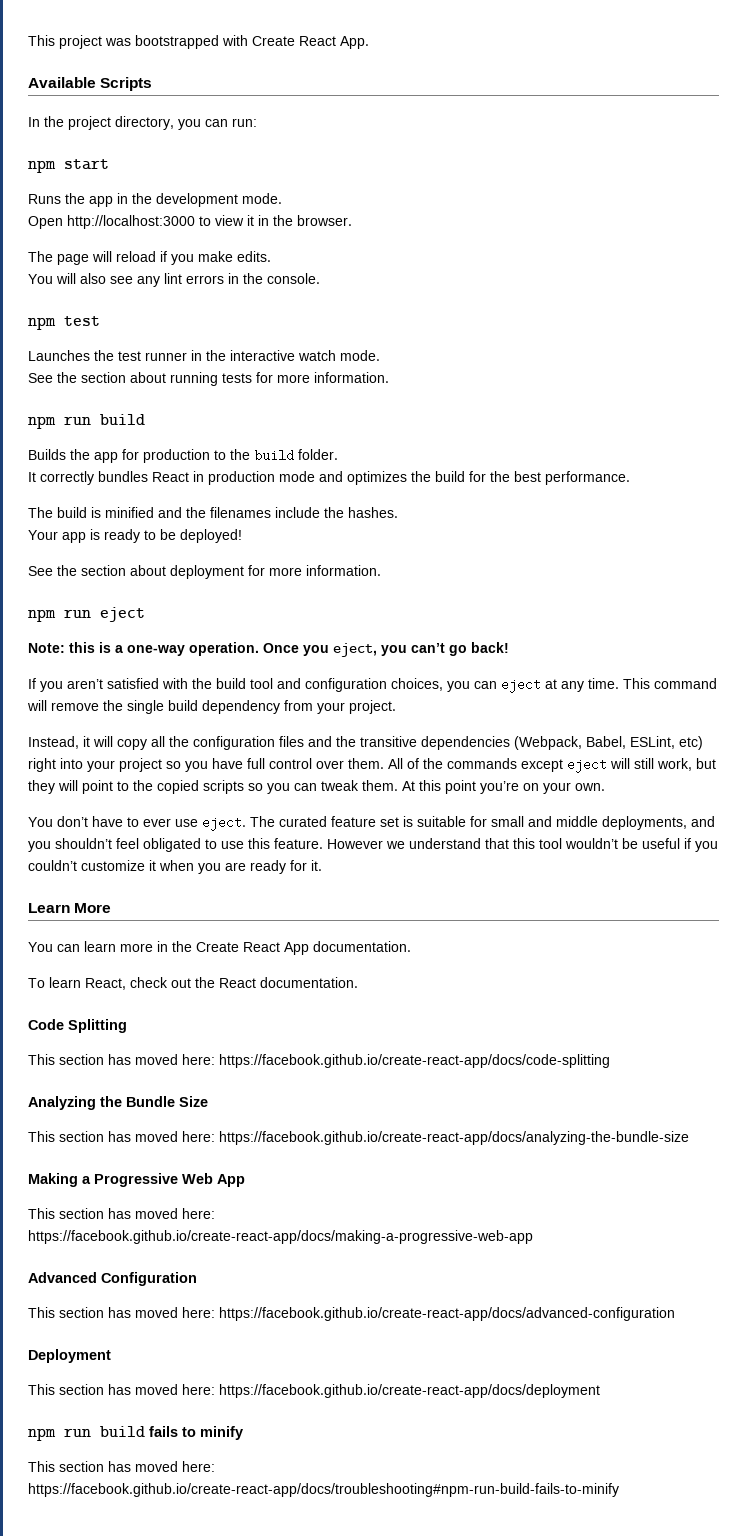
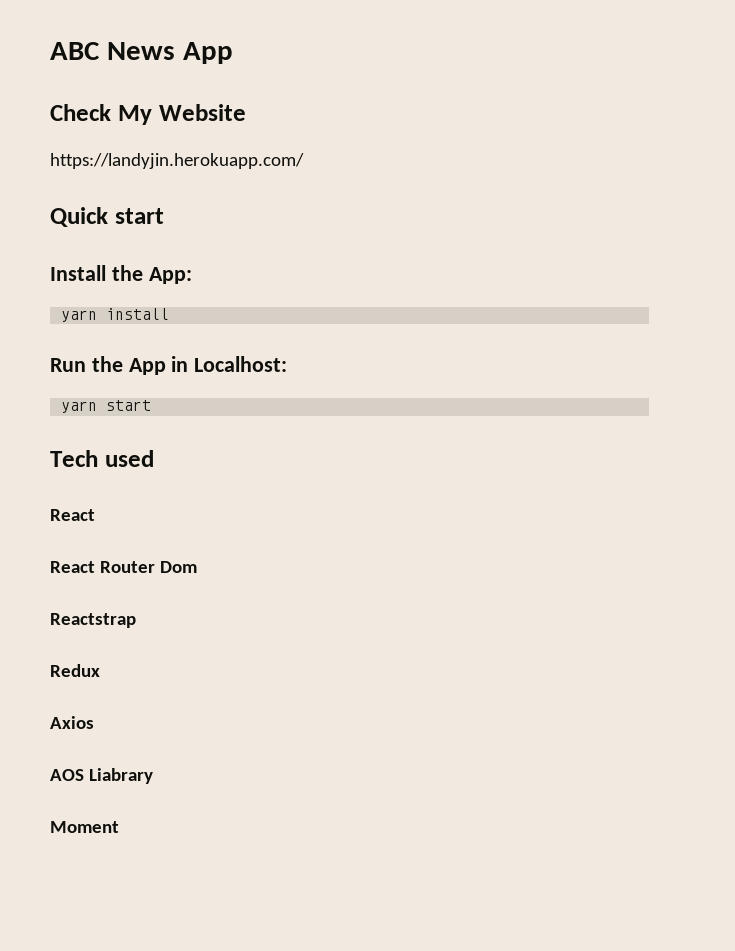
- This project was bootstrapped with Create React App.
- Available Scripts
- In the project directory, you can run:
- npm start
- Runs the app in the development mode.
- Open http://localhost:3000 to view it in the browser.
- The page will reload if you make edits.
- You will also see any lint errors in the console.
- npm test
- Launches the test runner in the interactive watch mode.
- See the section about running tests for more information.
- npm run build
- Builds the app for production to the build folder.
- It correctly bundles React in production mode and optimizes the build for the best performance.
- The build is minified and the filenames include the hashes.
- Your app is ready to be deployed!
- See the section about deployment for more information.
- npm run eject
- Note: this is a one-way operation. Once you eject, you can’t go back!
- If you aren’t satisfied with the build tool and configuration choices, you can eject at any time. This command will remove the single build dependency from your project.
- Instead, it will copy all the configuration files and the transitive dependencies (Webpack, Babel, ESLint, etc) right into your project so you have full control over them. All of the commands except eject will still work, but they will point to the copied scripts so you can tweak them. At this point you’re on your own.
- You don’t have to ever use eject. The curated feature set is suitable for small and middle deployments, and you shouldn’t feel obligated to use this feature. However we understand that this tool wouldn’t be useful if you couldn’t customize it when you are ready for it.
- Learn More
- You can learn more in the Create React App documentation.
- To learn React, check out the React documentation.
- Code Splitting
- This section has moved here: https://facebook.github.io/create-react-app/docs/code-splitting
- Analyzing the Bundle Size
- This section has moved here: https://facebook.github.io/create-react-app/docs/analyzing-the-bundle-size
- Making a Progressive Web App
- This section has moved here: https://facebook.github.io/create-react-app/docs/making-a-progressive-web-app
- Advanced Configuration
- This section has moved here: https://facebook.github.io/create-react-app/docs/advanced-configuration
- Deployment
- This section has moved here: https://facebook.github.io/create-react-app/docs/deployment
- npm run build fails to minify
- This section has moved here: https://facebook.github.io/create-react-app/docs/troubleshooting#npm-run-build-fails-to-minify
+ ABC News App
+ Check My Website
+ https://landyjin.herokuapp.com/
+ Quick start
+ Install the App:
+ yarn install
+ Run the App in Localhost:
+ yarn start
+ Tech used
+ React
+ React Router Dom
+ Reactstrap
+ Redux
+ Axios
+ AOS Liabrary
+ Moment

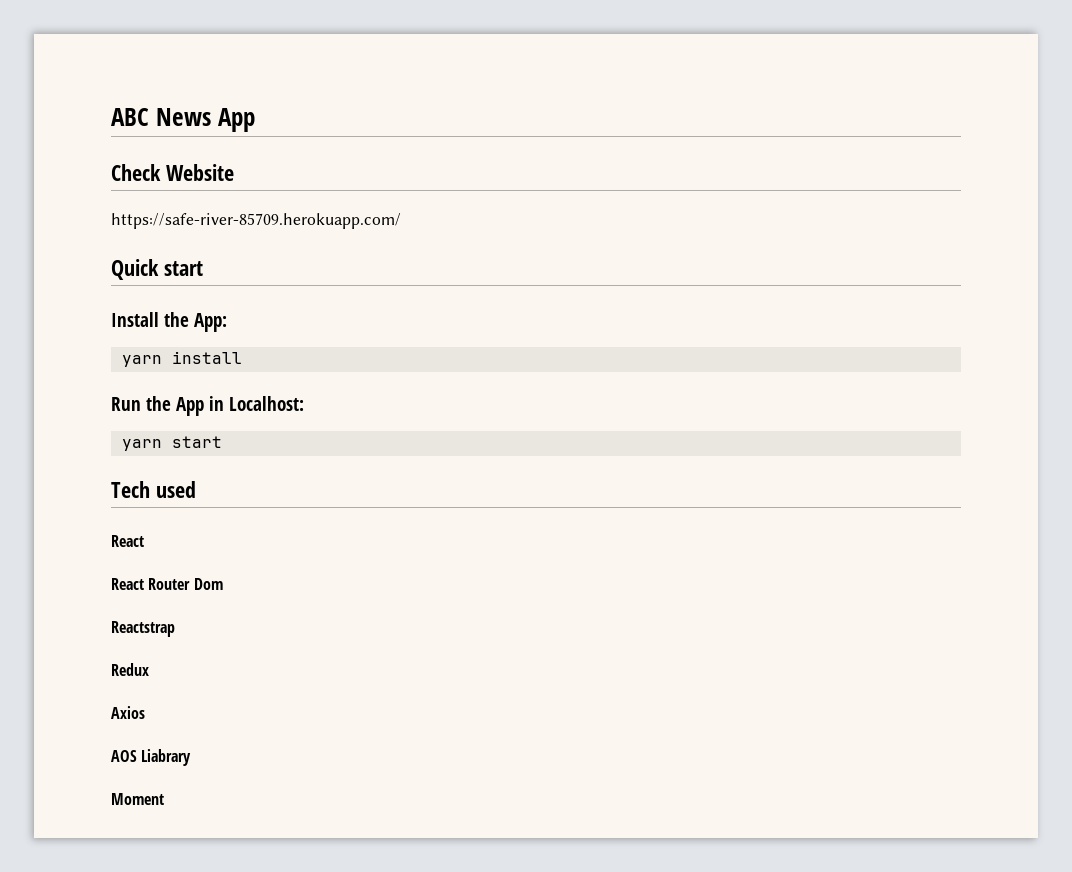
- Check My Website
+ Check Website
- https://landyjin.herokuapp.com/
+ https://safe-river-85709.herokuapp.com/

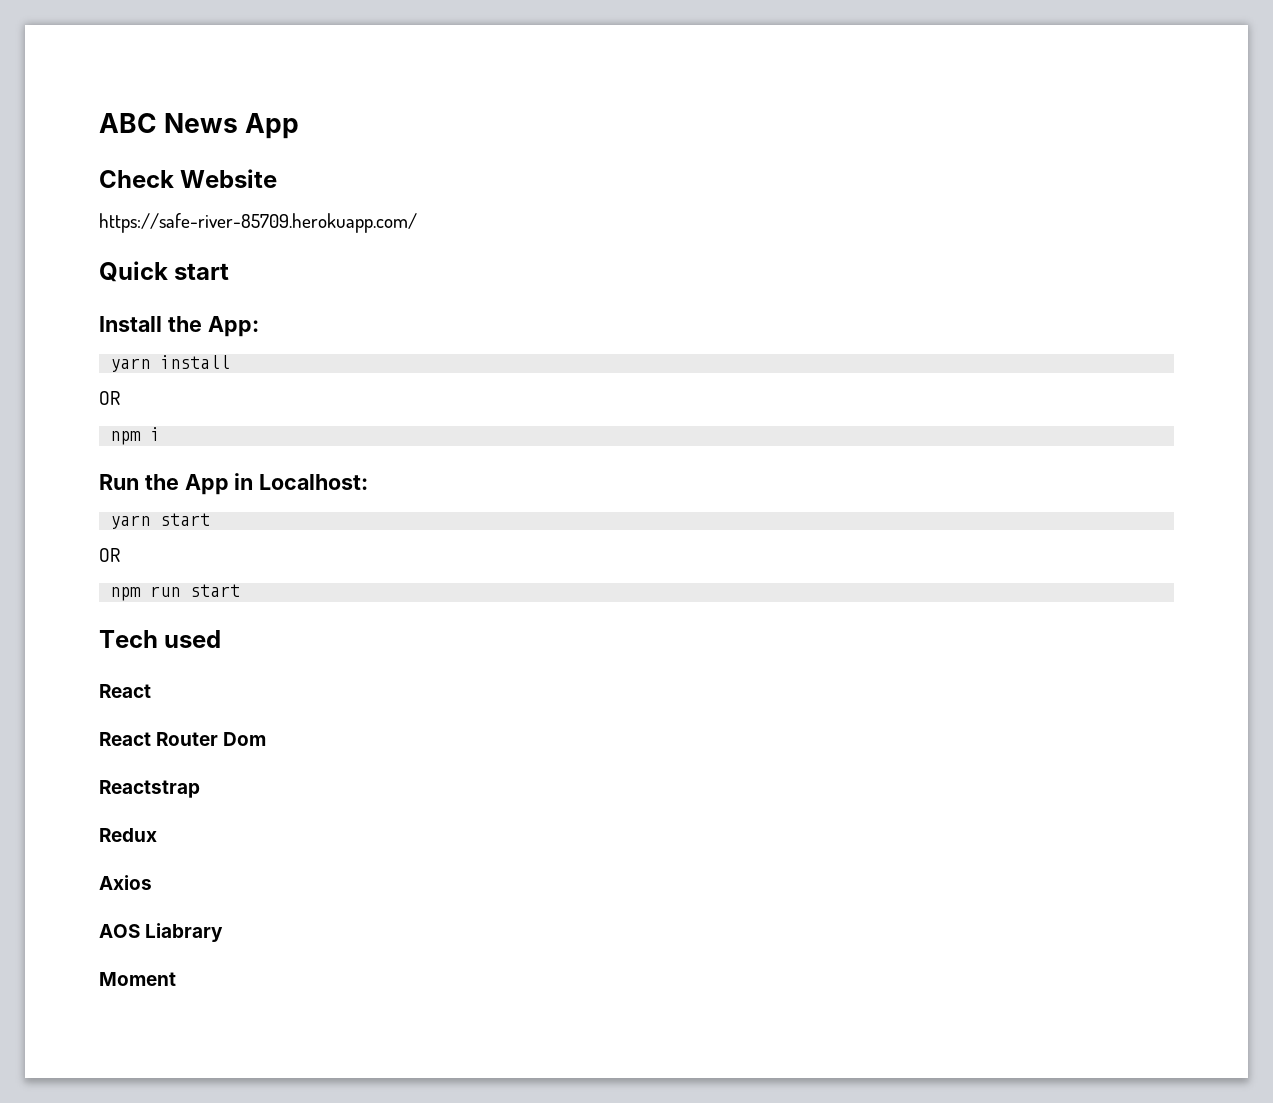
  yarn install
+ OR
+ npm i
  yarn start
+ OR
+ npm run start

